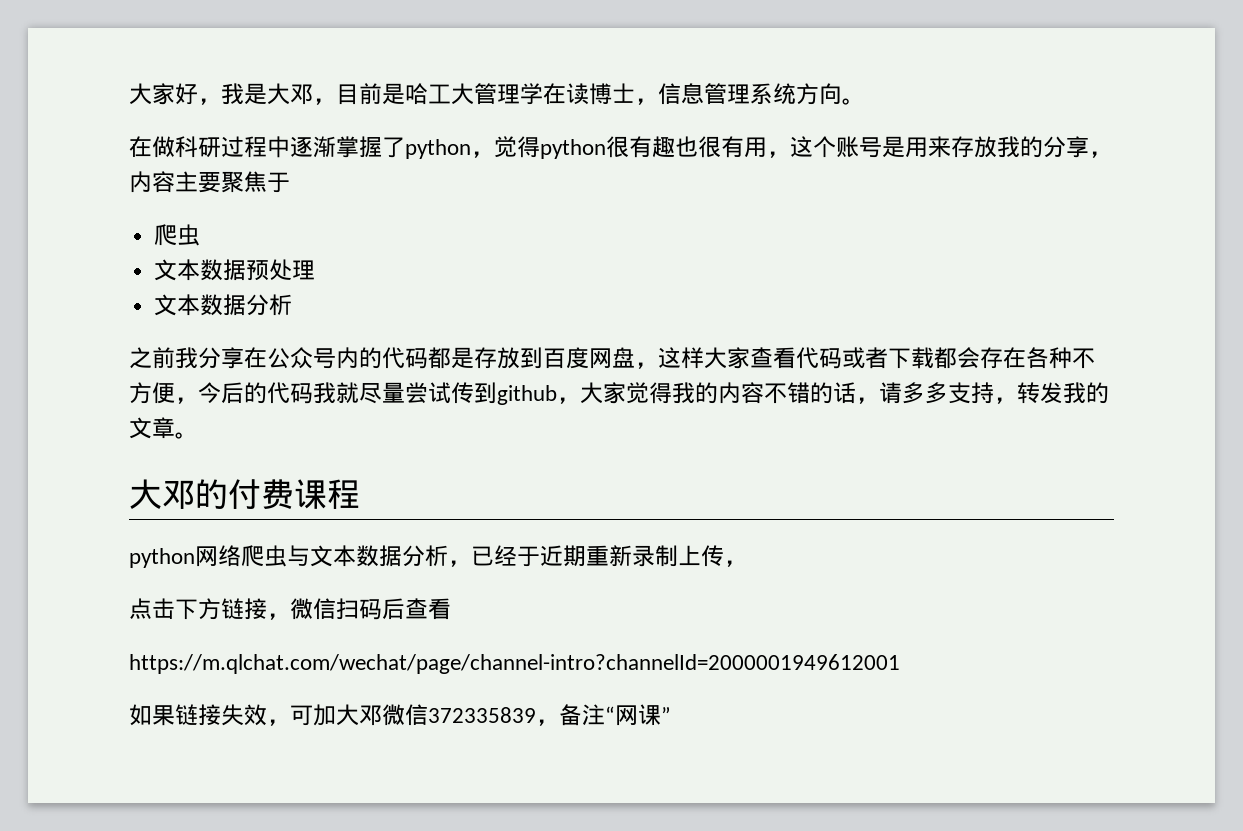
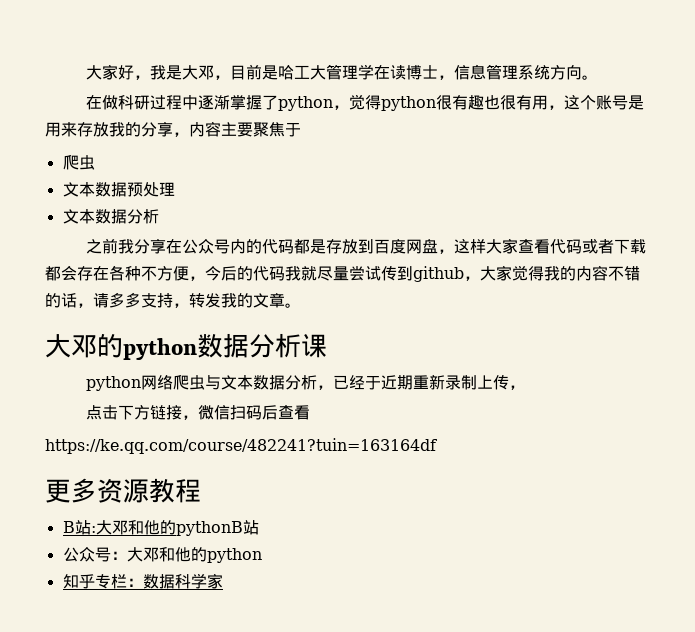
- 大邓的付费课程
+ 大邓的python数据分析课
- https://m.qlchat.com/wechat/page/channel-intro?channelId=2000001949612001
- 如果链接失效，可加大邓微信372335839，备注“网课”
+ https://ke.qq.com/course/482241?tuin=163164df
+ 更多资源教程
+ B站:大邓和他的pythonB站
+ 公众号：大邓和他的python
+ 知乎专栏：数据科学家

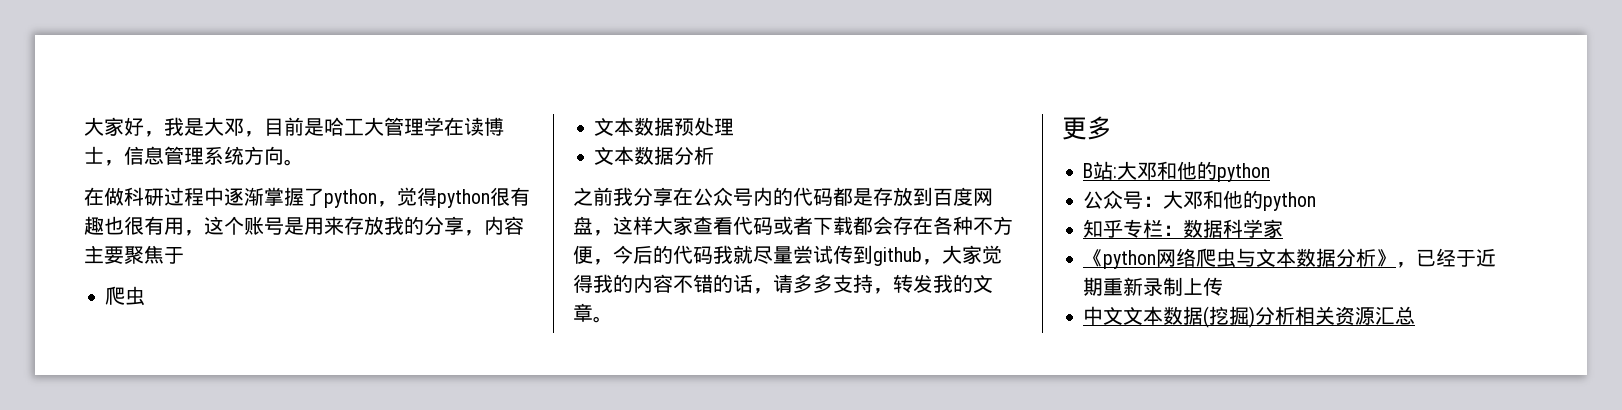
- 大邓的python数据分析课
- python网络爬虫与文本数据分析，已经于近期重新录制上传，
- 点击下方链接，微信扫码后查看
- https://ke.qq.com/course/482241?tuin=163164df
- 更多资源教程
+ 更多
- B站:大邓和他的pythonB站
+ B站:大邓和他的python
+ 《python网络爬虫与文本数据分析》，已经于近期重新录制上传
+ 中文文本数据(挖掘)分析相关资源汇总

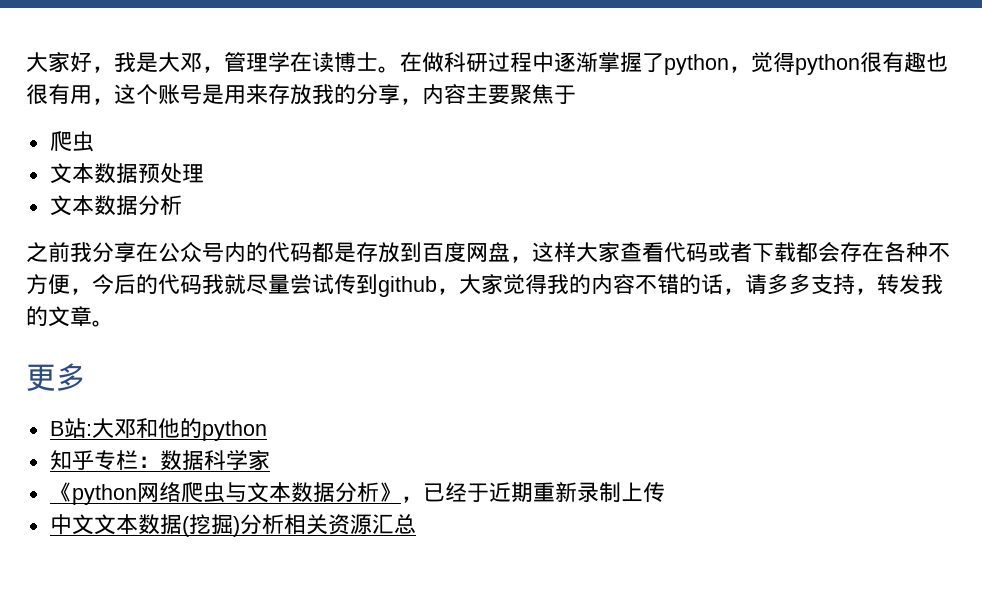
- 大家好，我是大邓，目前是哈工大管理学在读博士，信息管理系统方向。
- 在做科研过程中逐渐掌握了python，觉得python很有趣也很有用，这个账号是用来存放我的分享，内容主要聚焦于
+ 大家好，我是大邓，管理学在读博士。在做科研过程中逐渐掌握了python，觉得python很有趣也很有用，这个账号是用来存放我的分享，内容主要聚焦于
- 公众号：大邓和他的python

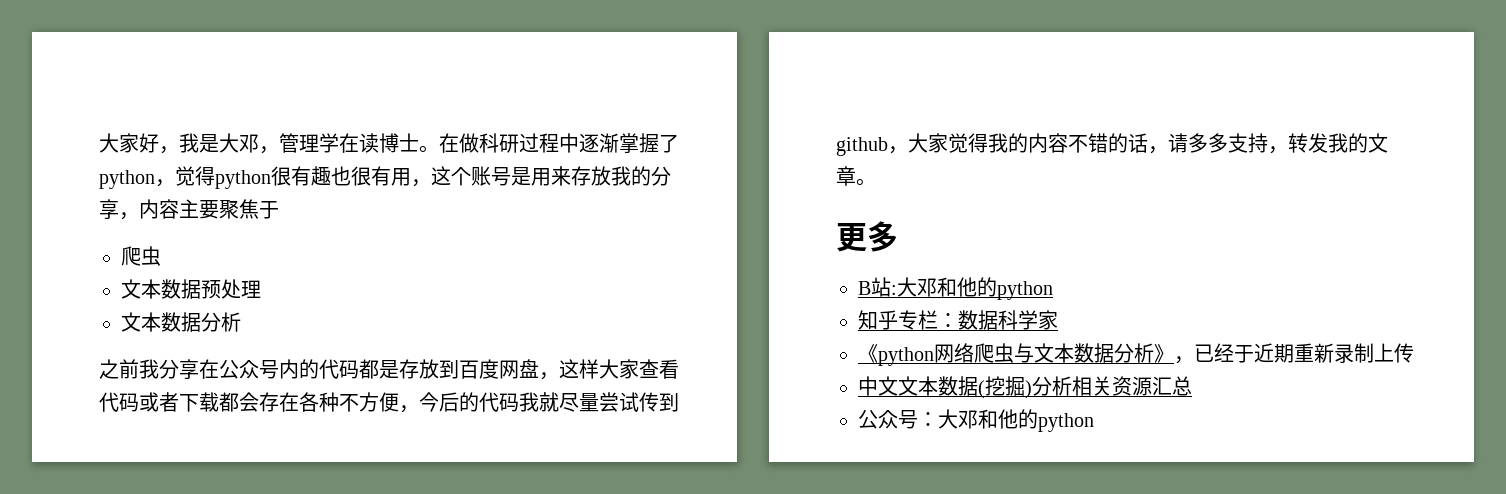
+ 公众号：大邓和他的python

